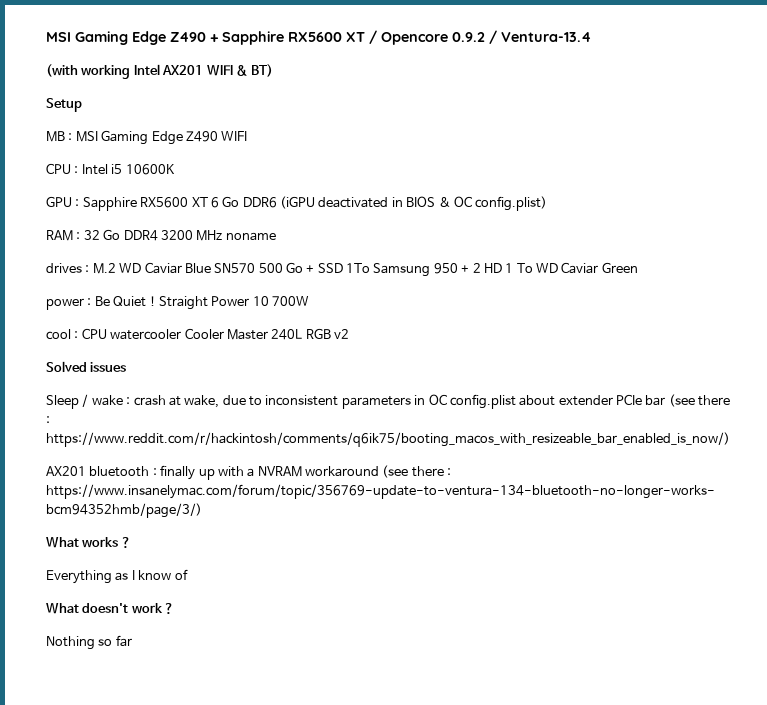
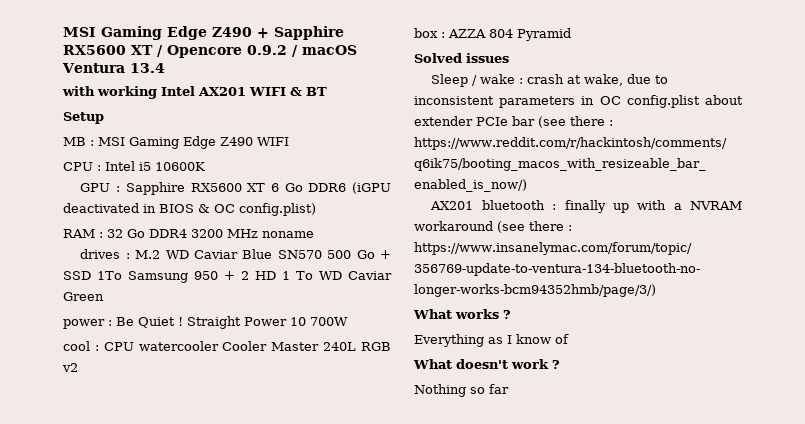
- MSI Gaming Edge Z490 + Sapphire RX5600 XT / Opencore 0.9.2 / Ventura-13.4
- (with working Intel AX201 WIFI & BT)
+ MSI Gaming Edge Z490 + Sapphire RX5600 XT / Opencore 0.9.2 / macOS Ventura 13.4
+ with working Intel AX201 WIFI & BT
+ box : AZZA 804 Pyramid

